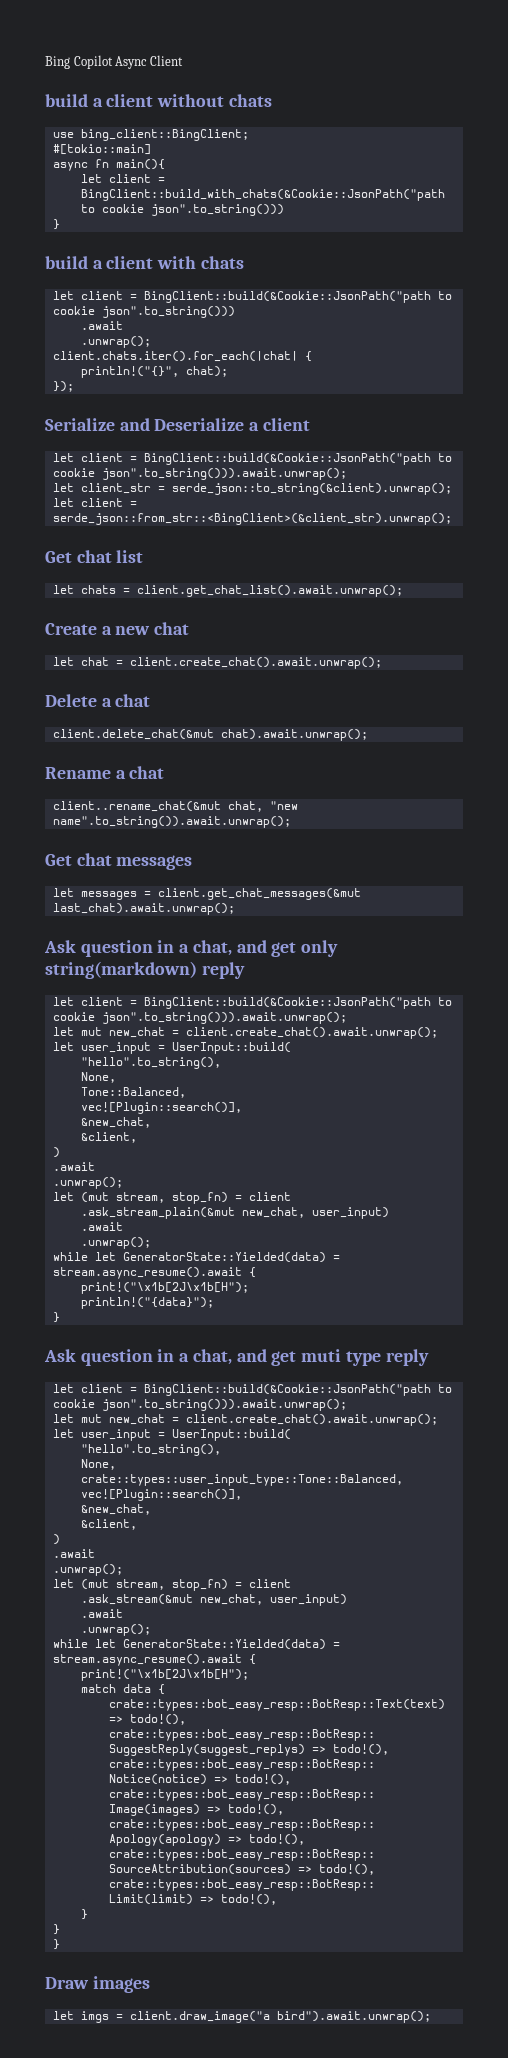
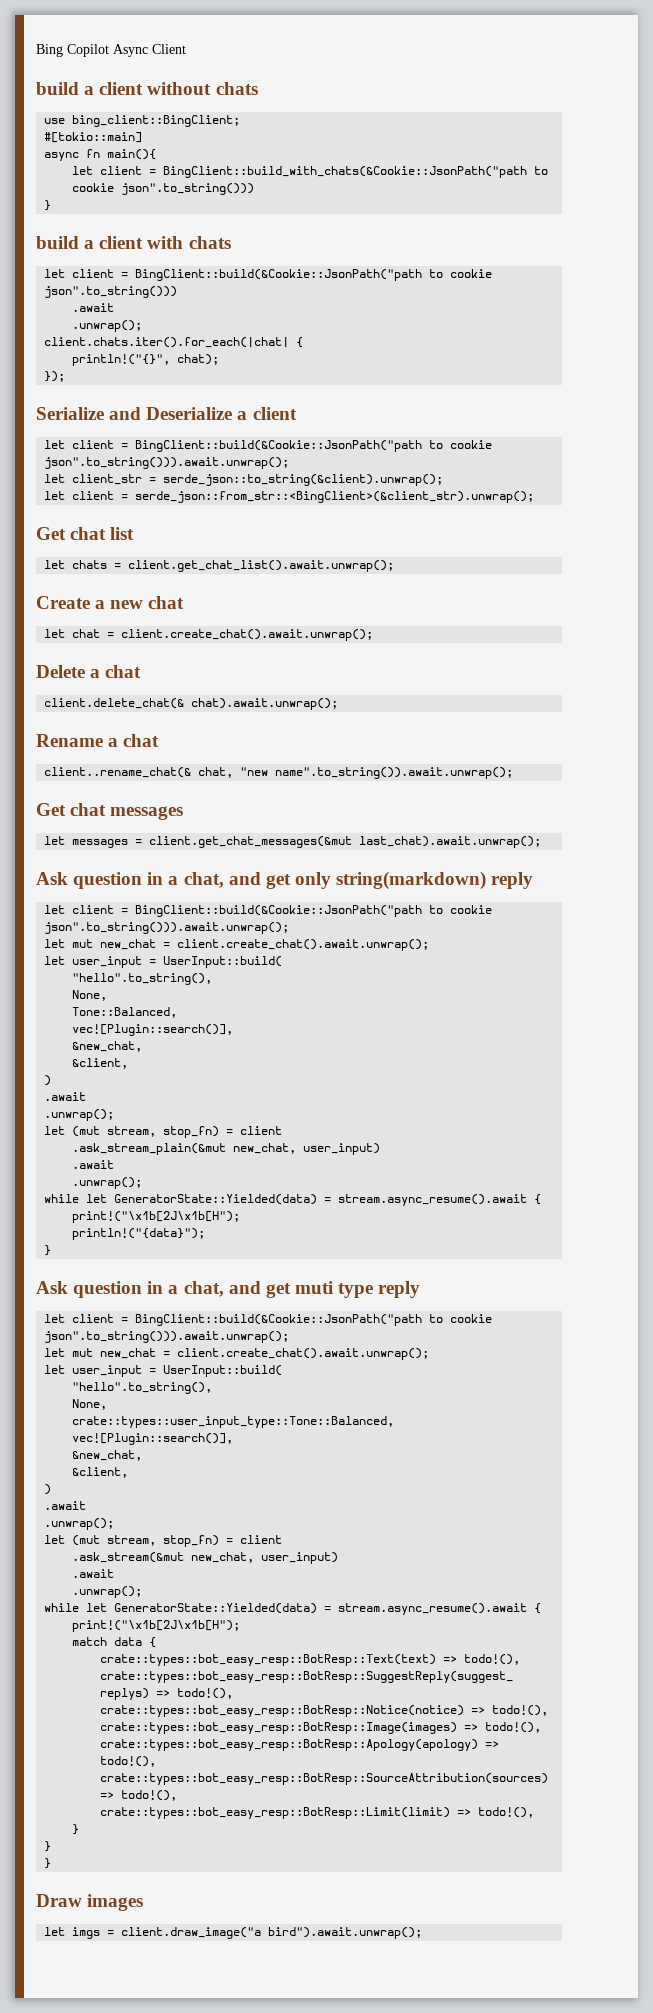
- client.delete_chat(&mut chat).await.unwrap();
+ client.delete_chat(& chat).await.unwrap();
- client..rename_chat(&mut chat, "new name".to_string()).await.unwrap();
+ client..rename_chat(& chat, "new name".to_string()).await.unwrap();

